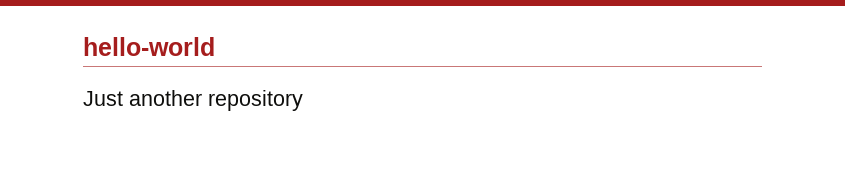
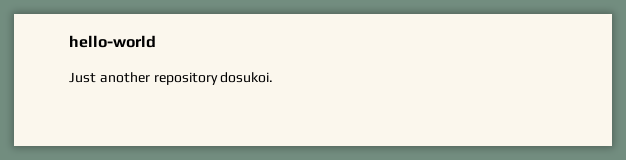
- Just another repository
+ Just another repository dosukoi.

